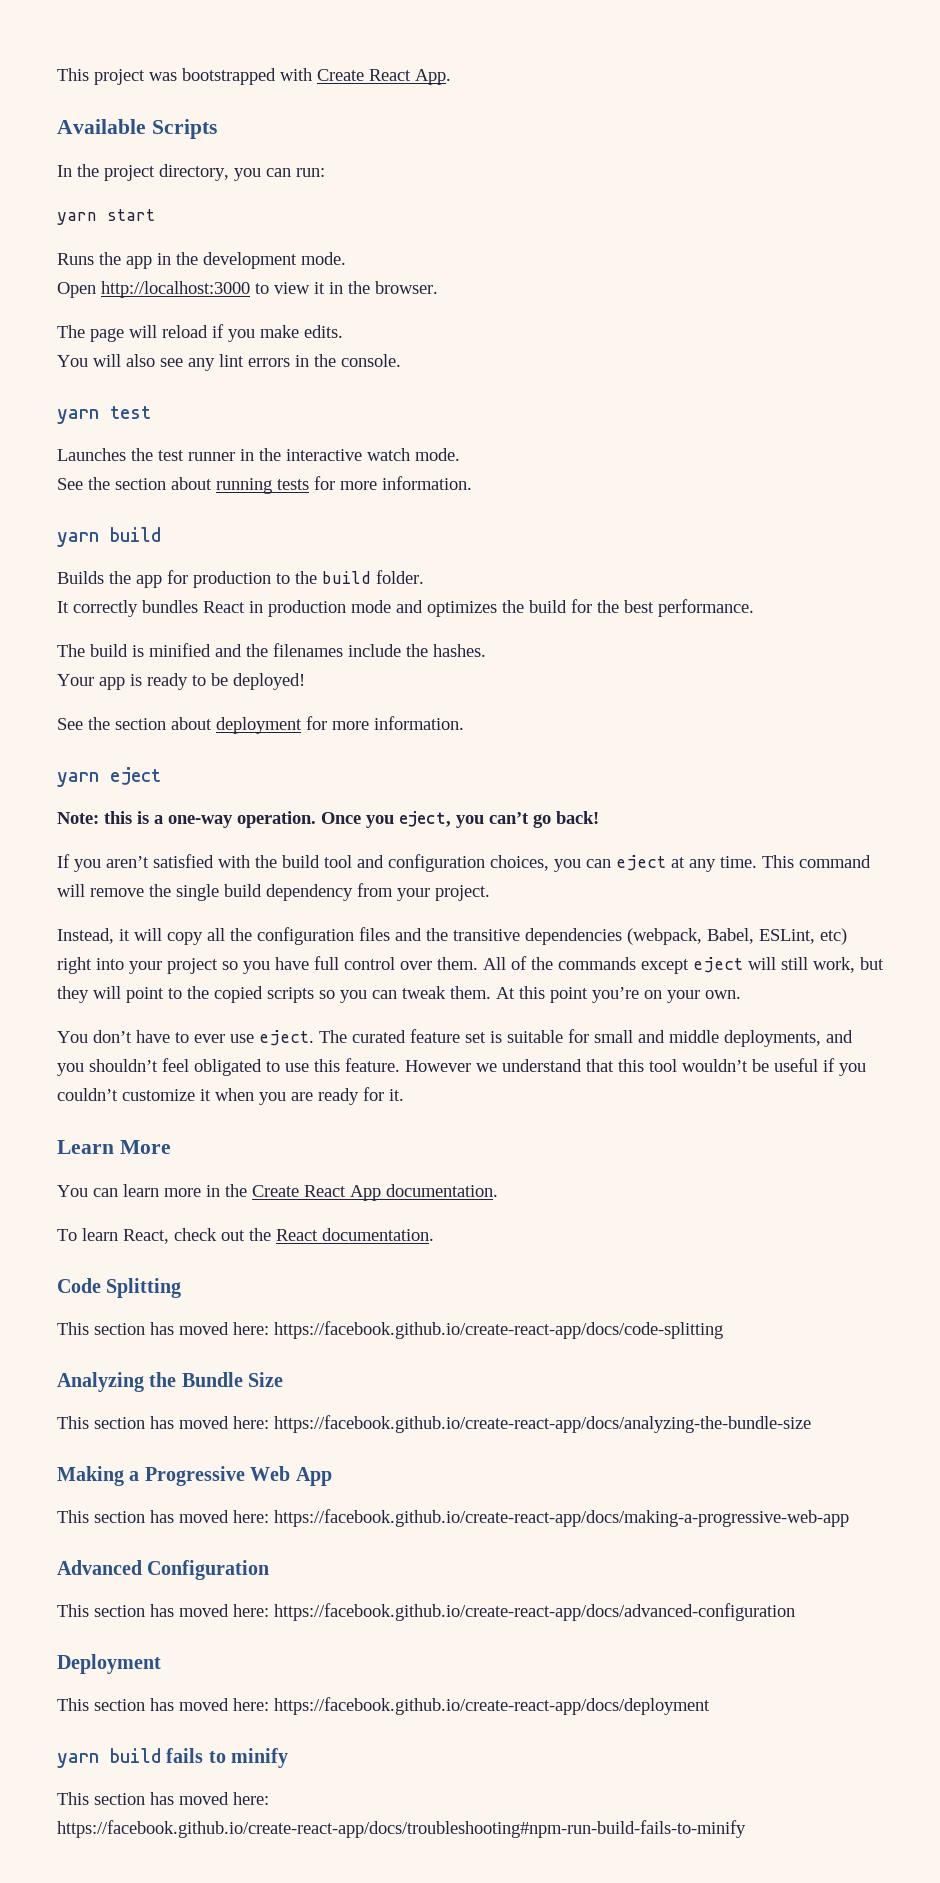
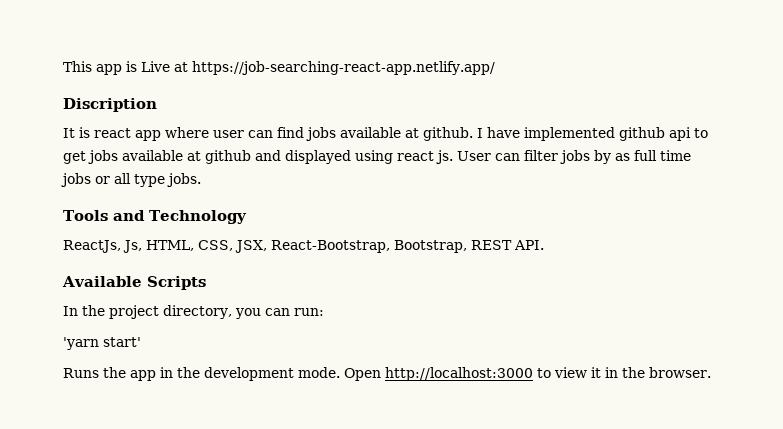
- This project was bootstrapped with Create React App.
+ This app is Live at https://job-searching-react-app.netlify.app/
+ Discription
+ It is react app where user can find jobs available at github. I have implemented github api to get jobs available at github and displayed using react js. User can filter jobs by as full time jobs or all type jobs.
+ Tools and Technology
+ ReactJs, Js, HTML, CSS, JSX, React-Bootstrap, Bootstrap, REST API.
- yarn start
+ 'yarn start'
- Runs the app in the development mode.
- Open http://localhost:3000 to view it in the browser.
+ Runs the app in the development mode. Open http://localhost:3000 to view it in the browser.
- The page will reload if you make edits.
- You will also see any lint errors in the console.
- yarn test
- Launches the test runner in the interactive watch mode.
- See the section about running tests for more information.
- yarn build
- Builds the app for production to the build folder.
- It correctly bundles React in production mode and optimizes the build for the best performance.
- The build is minified and the filenames include the hashes.
- Your app is ready to be deployed!
- See the section about deployment for more information.
- yarn eject
- Note: this is a one-way operation. Once you eject, you can’t go back!
- If you aren’t satisfied with the build tool and configuration choices, you can eject at any time. This command will remove the single build dependency from your project.
- Instead, it will copy all the configuration files and the transitive dependencies (webpack, Babel, ESLint, etc) right into your project so you have full control over them. All of the commands except eject will still work, but they will point to the copied scripts so you can tweak them. At this point you’re on your own.
- You don’t have to ever use eject. The curated feature set is suitable for small and middle deployments, and you shouldn’t feel obligated to use this feature. However we understand that this tool wouldn’t be useful if you couldn’t customize it when you are ready for it.
- Learn More
- You can learn more in the Create React App documentation.
- To learn React, check out the React documentation.
- Code Splitting
- This section has moved here: https://facebook.github.io/create-react-app/docs/code-splitting
- Analyzing the Bundle Size
- This section has moved here: https://facebook.github.io/create-react-app/docs/analyzing-the-bundle-size
- Making a Progressive Web App
- This section has moved here: https://facebook.github.io/create-react-app/docs/making-a-progressive-web-app
- Advanced Configuration
- This section has moved here: https://facebook.github.io/create-react-app/docs/advanced-configuration
- Deployment
- This section has moved here: https://facebook.github.io/create-react-app/docs/deployment
- yarn build fails to minify
- This section has moved here: https://facebook.github.io/create-react-app/docs/troubleshooting#npm-run-build-fails-to-minify

